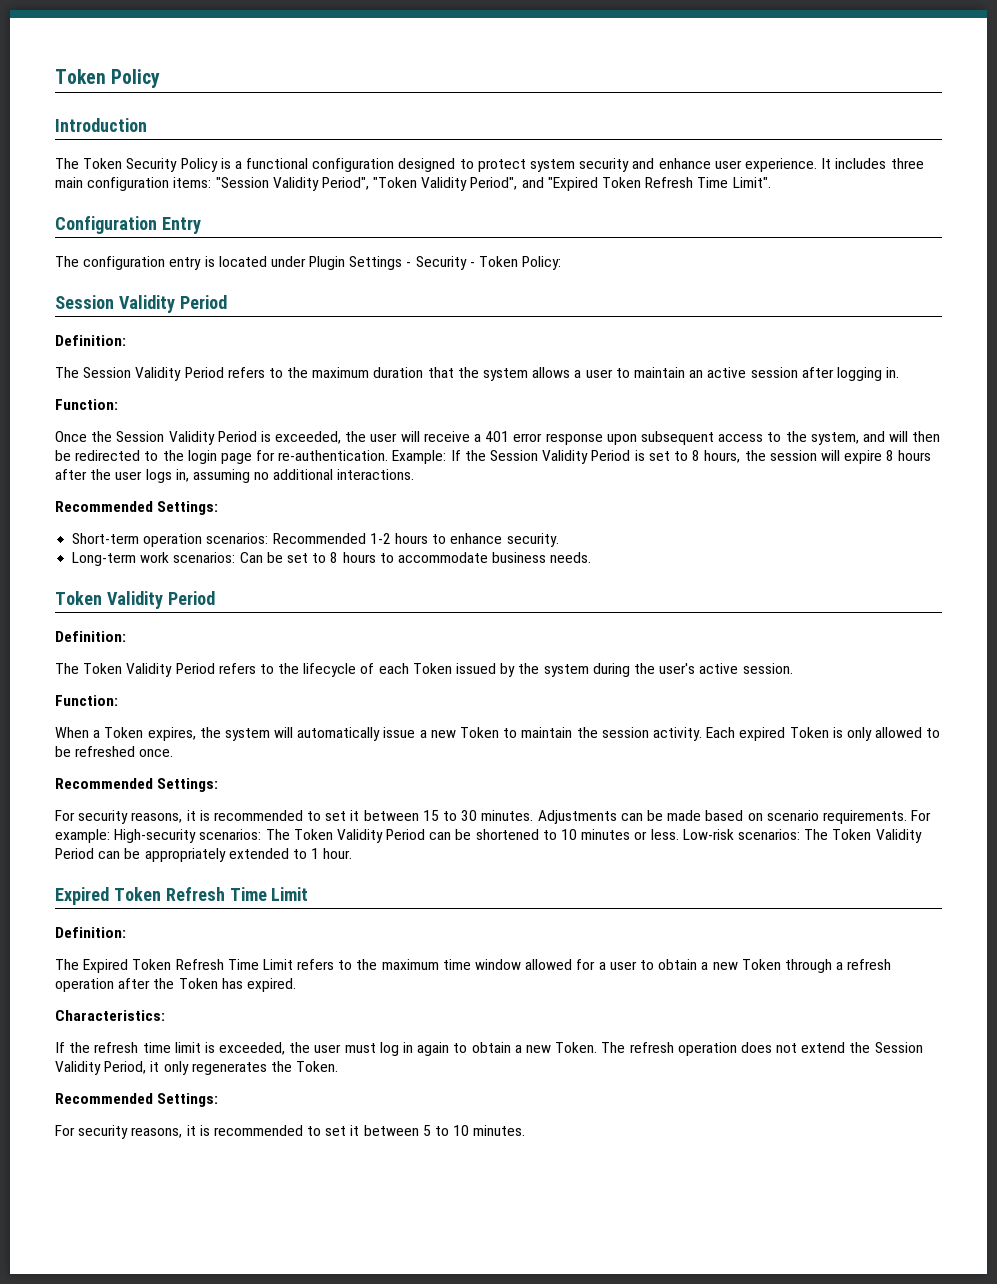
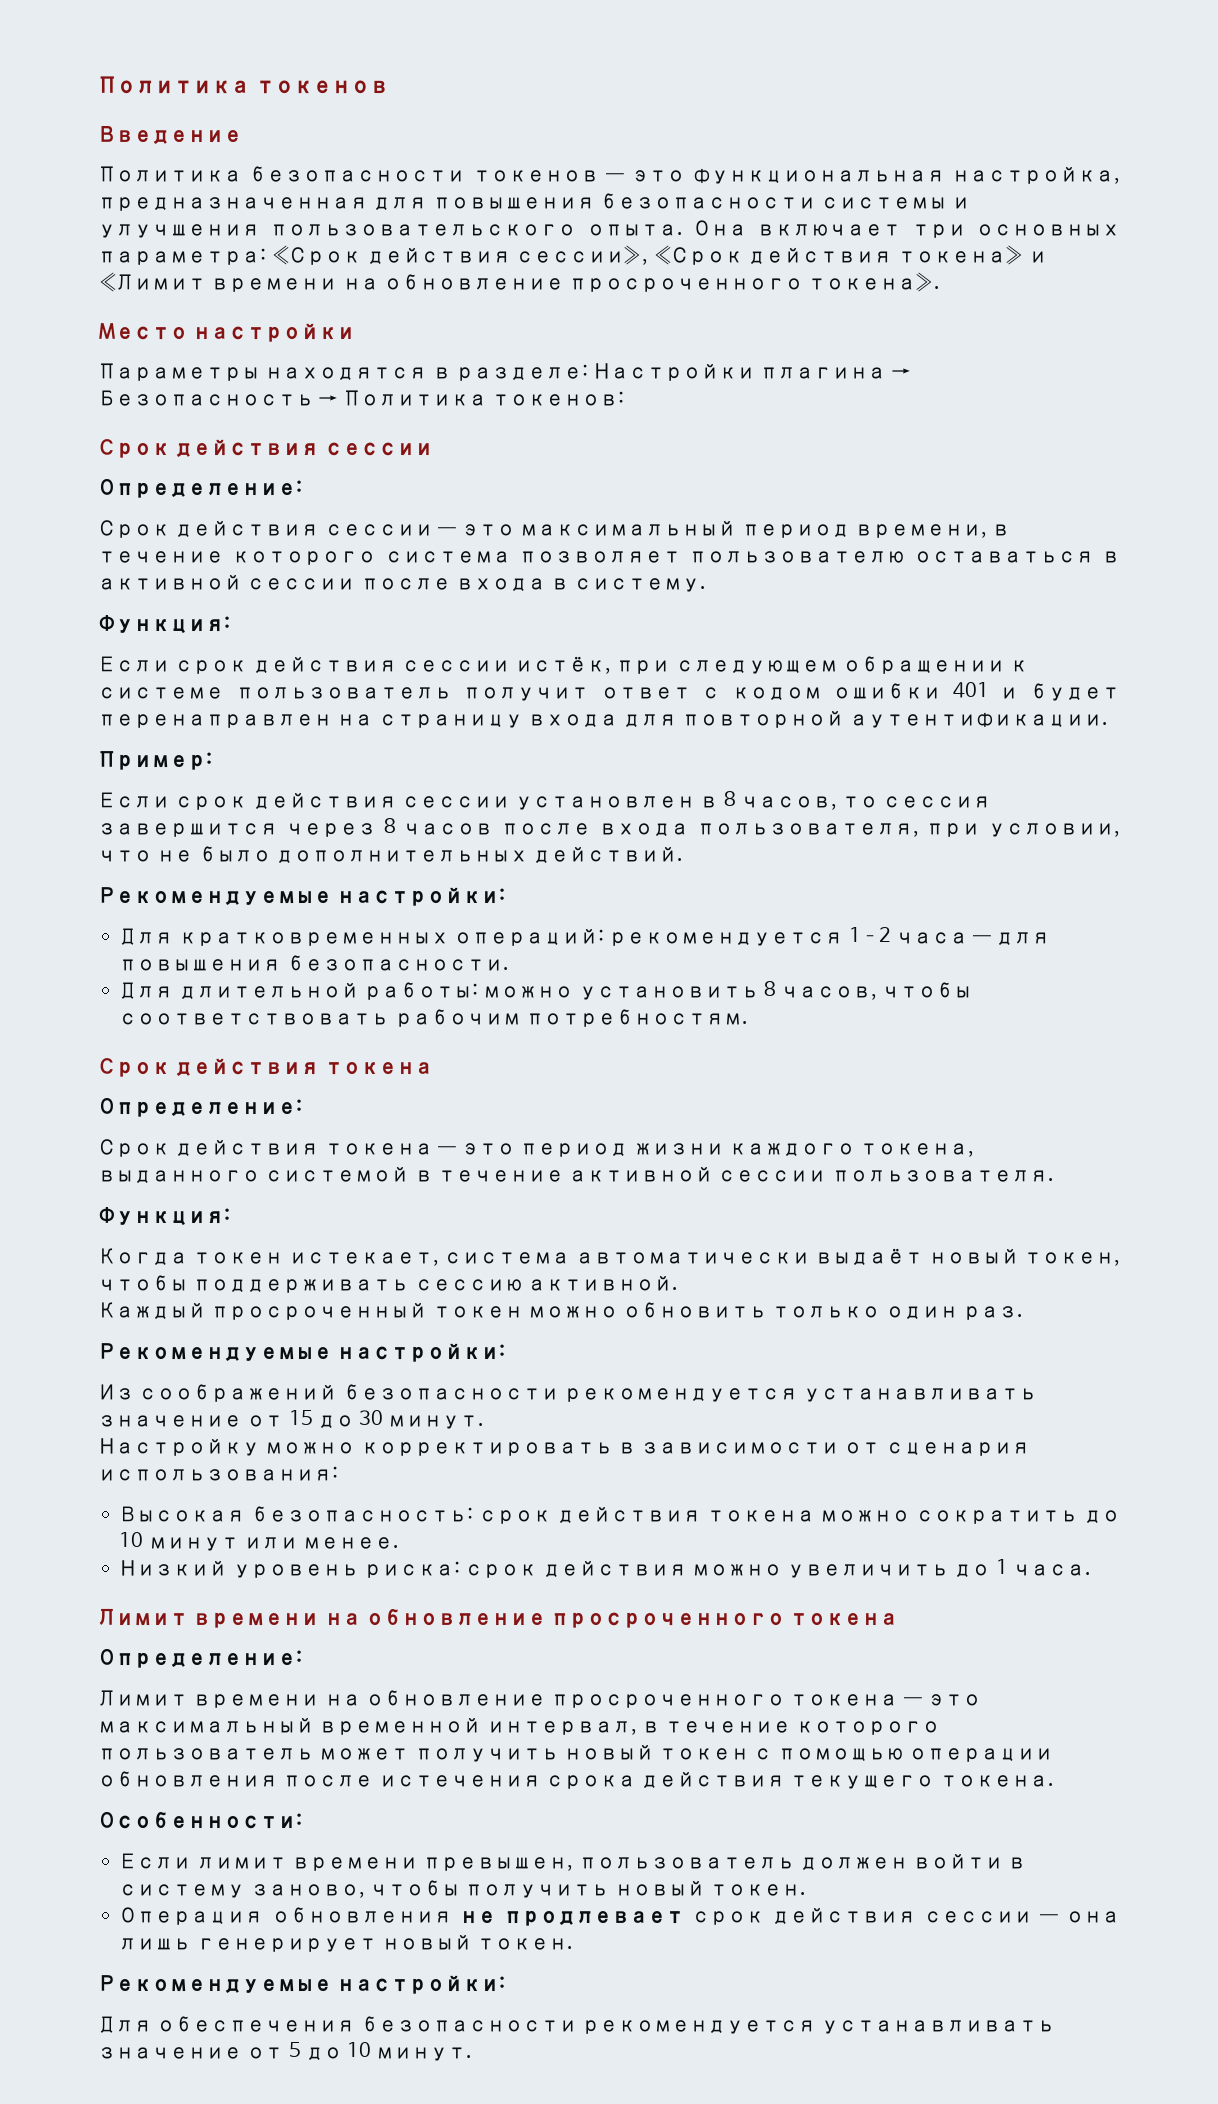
- Token Policy
- Introduction
- The Token Security Policy is a functional configuration designed to protect system security and enhance user experience. It includes three main configuration items: "Session Validity Period", "Token Validity Period", and "Expired Token Refresh Time Limit".
- Configuration Entry
- The configuration entry is located under Plugin Settings - Security - Token Policy:
- Session Validity Period
- Definition:
- The Session Validity Period refers to the maximum duration that the system allows a user to maintain an active session after logging in.
- Function:
- Once the Session Validity Period is exceeded, the user will receive a 401 error response upon subsequent access to the system, and will then be redirected to the login page for re-authentication. Example: If the Session Validity Period is set to 8 hours, the session will expire 8 hours after the user logs in, assuming no additional interactions.
- Recommended Settings:
- Short-term operation scenarios: Recommended 1-2 hours to enhance security.
- Long-term work scenarios: Can be set to 8 hours to accommodate business needs.
- Token Validity Period
- Definition:
- The Token Validity Period refers to the lifecycle of each Token issued by the system during the user's active session.
- Function:
- When a Token expires, the system will automatically issue a new Token to maintain the session activity. Each expired Token is only allowed to be refreshed once.
- Recommended Settings:
- For security reasons, it is recommended to set it between 15 to 30 minutes. Adjustments can be made based on scenario requirements. For example: High-security scenarios: The Token Validity Period can be shortened to 10 minutes or less. Low-risk scenarios: The Token Validity Period can be appropriately extended to 1 hour.
- Expired Token Refresh Time Limit
- Definition:
- The Expired Token Refresh Time Limit refers to the maximum time window allowed for a user to obtain a new Token through a refresh operation after the Token has expired.
- Characteristics:
- If the refresh time limit is exceeded, the user must log in again to obtain a new Token. The refresh operation does not extend the Session Validity Period, it only regenerates the Token.
- Recommended Settings:
- For security reasons, it is recommended to set it between 5 to 10 minutes.
+ Политика токенов
+ Введение
+ Политика безопасности токенов — это функциональная настройка, предназначенная для повышения безопасности системы и улучшения пользовательского опыта. Она включает три основных параметра: «Срок действия сессии», «Срок действия токена» и «Лимит времени на обновление просроченного токена».
+ Место настройки
+ Параметры находятся в разделе: Настройки плагина → Безопасность → Политика токенов:
+ Срок действия сессии
+ Определение:
+ Срок действия сессии — это максимальный период времени, в течение которого система позволяет пользователю оставаться в активной сессии после входа в систему.
+ Функция:
+ Если срок действия сессии истёк, при следующем обращении к системе пользователь получит ответ с кодом ошибки 401 и будет перенаправлен на страницу входа для повторной аутентификации.
+ Пример:
+ Если срок действия сессии установлен в 8 часов, то сессия завершится через 8 часов после входа пользователя, при условии, что не было дополнительных действий.
+ Рекомендуемые настройки:
+ Для кратковременных операций: рекомендуется 1–2 часа — для повышения безопасности.
+ Для длительной работы: можно установить 8 часов, чтобы соответствовать рабочим потребностям.
+ Срок действия токена
+ Определение:
+ Срок действия токена — это период жизни каждого токена, выданного системой в течение активной сессии пользователя.
+ Функция:
+ Когда токен истекает, система автоматически выдаёт новый токен, чтобы поддерживать сессию активной.
+ Каждый просроченный токен можно обновить только один раз.
+ Рекомендуемые настройки:
+ Из соображений безопасности рекомендуется устанавливать значение от 15 до 30 минут.
+ Настройку можно корректировать в зависимости от сценария использования:
+ Высокая безопасность: срок действия токена можно сократить до 10 минут или менее.
+ Низкий уровень риска: срок действия можно увеличить до 1 часа.
+ Лимит времени на обновление просроченного токена
+ Определение:
+ Лимит времени на обновление просроченного токена — это максимальный временной интервал, в течение которого пользователь может получить новый токен с помощью операции обновления после истечения срока действия текущего токена.
+ Особенности:
+ Если лимит времени превышен, пользователь должен войти в систему заново, чтобы получить новый токен.
+ Операция обновления не продлевает срок действия сессии — она лишь генерирует новый токен.
+ Рекомендуемые настройки:
+ Для обеспечения безопасности рекомендуется устанавливать значение от 5 до 10 минут.

